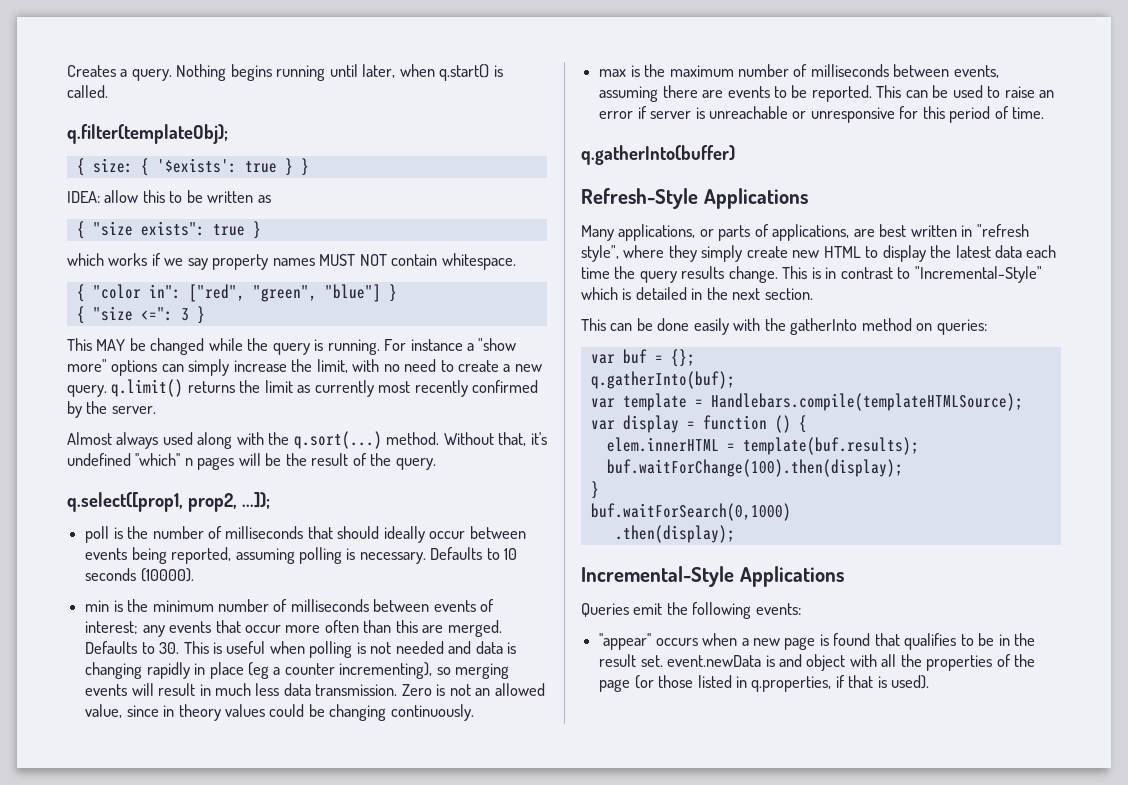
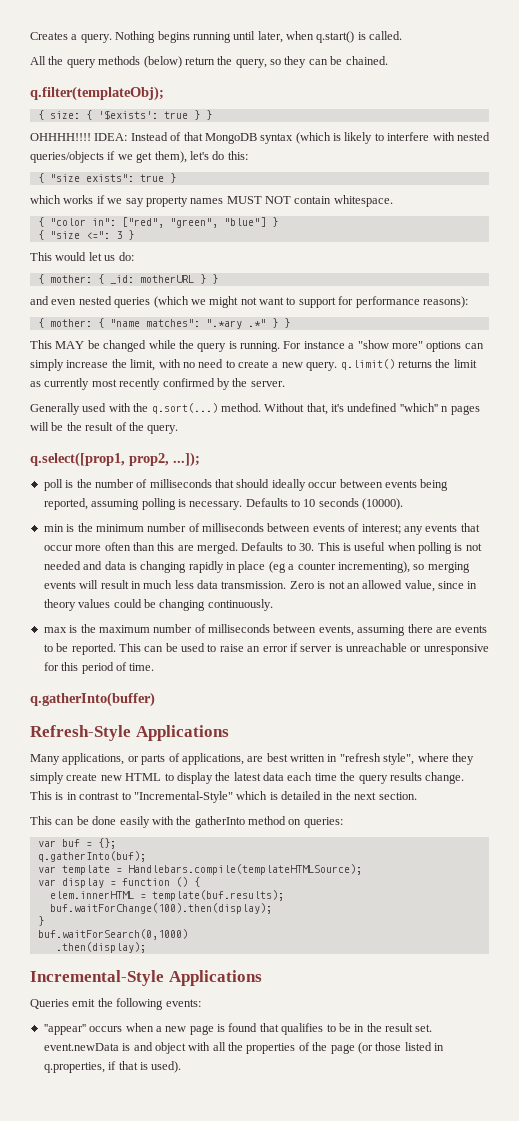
+ All the query methods (below) return the query, so they can be chained.
- IDEA: allow this to be written as
+ OHHHH!!!! IDEA: Instead of that MongoDB syntax (which is likely to interfere with nested queries/objects if we get them), let's do this:
+ This would let us do:
+ { mother: { _id: motherURL } }
+ and even nested queries (which we might not want to support for performance reasons):
+ { mother: { "name matches": ".*ary .*" } }
- Almost always used along with the q.sort(...) method.
+ Generally used with the q.sort(...) method.

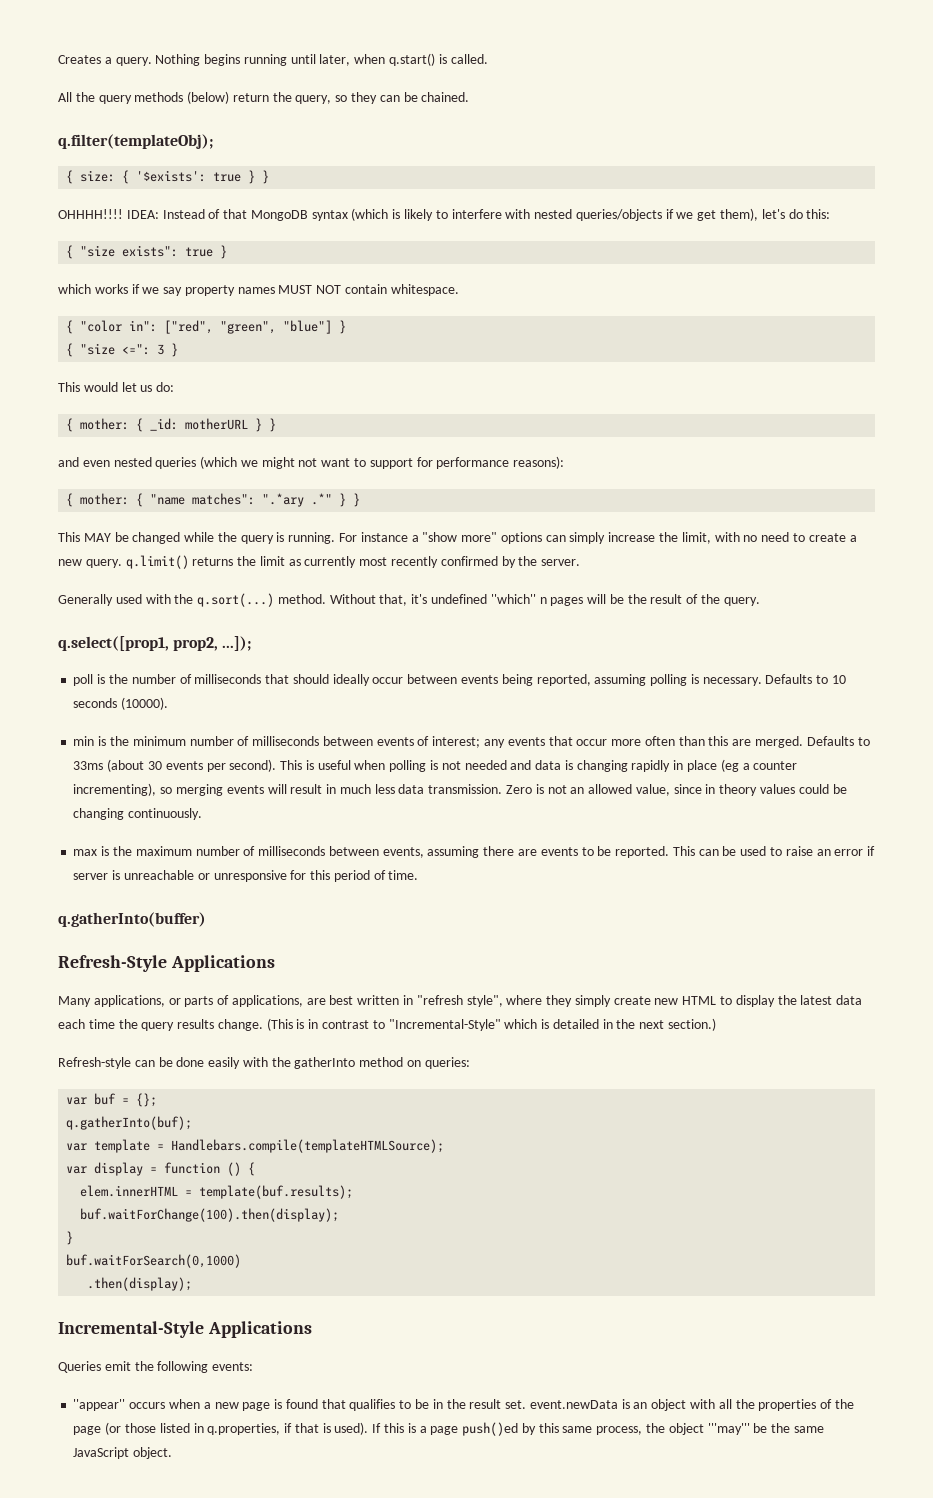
- Defaults to 30. This is useful when polling is not needed and data is changing rapidly in place (eg a counter incrementing), so merging events will result in much less data transmission.
+ Defaults to 33ms (about 30 events per second). This is useful when polling is not needed and data is changing rapidly in place (eg a counter incrementing), so merging events will result in much less data transmission.
- This is in contrast to "Incremental-Style" which is detailed in the next section.
- This can be done easily with the gatherInto method on queries:
+ (This is in contrast to "Incremental-Style" which is detailed in the next section.)
+ Refresh-style can be done easily with the gatherInto method on queries:
- ''appear'' occurs when a new page is found that qualifies to be in the result set. event.newData is and object with all the properties of the page (or those listed in q.properties, if that is used).
+ ''appear'' occurs when a new page is found that qualifies to be in the result set. event.newData is an object with all the properties of the page (or those listed in q.properties, if that is used).
+ If this is a page push()ed by this same process, the object '''may''' be the same JavaScript object.

